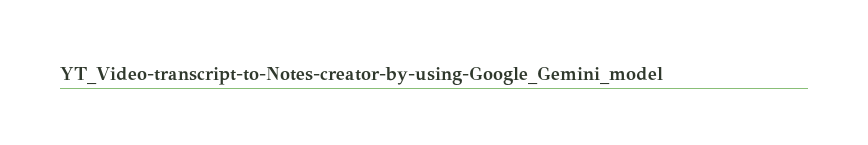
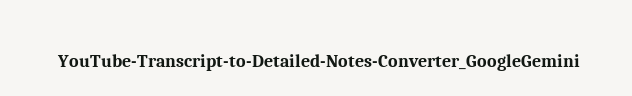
- YT_Video-transcript-to-Notes-creator-by-using-Google_Gemini_model
+ YouTube-Transcript-to-Detailed-Notes-Converter_GoogleGemini

